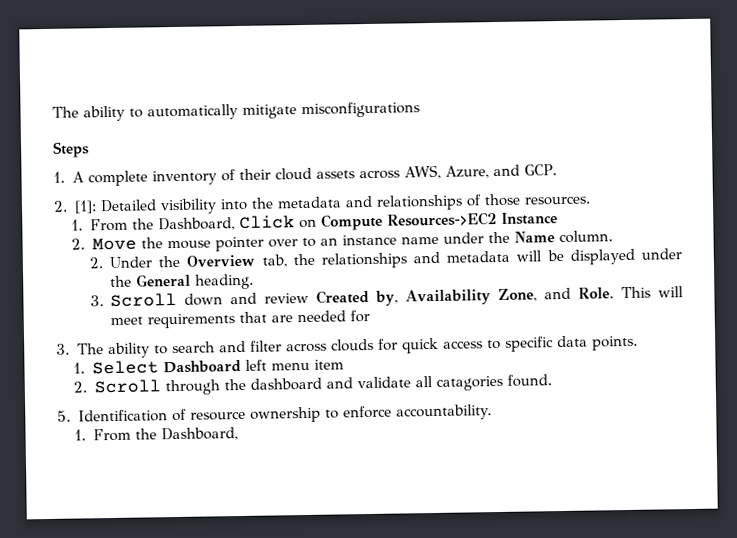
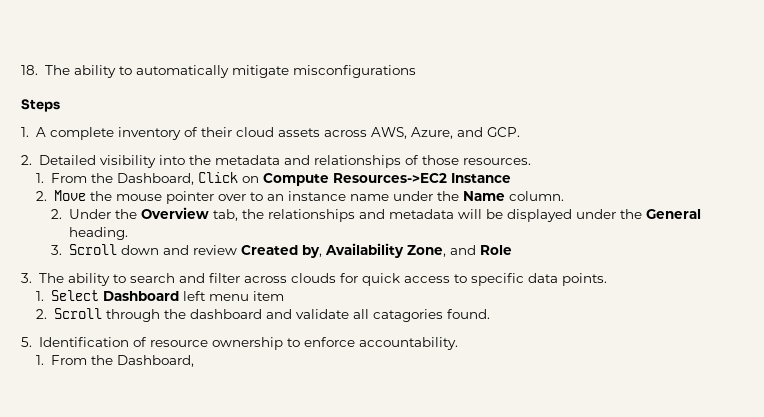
- The ability to automatically mitigate misconfigurations
+ 18. The ability to automatically mitigate misconfigurations
- 2. [1]: Detailed visibility into the metadata and relationships of those resources.
+ 2. Detailed visibility into the metadata and relationships of those resources.
- 3. Scroll down and review Created by, Availability Zone, and Role. This will meet requirements that are needed for
+ 3. Scroll down and review Created by, Availability Zone, and Role

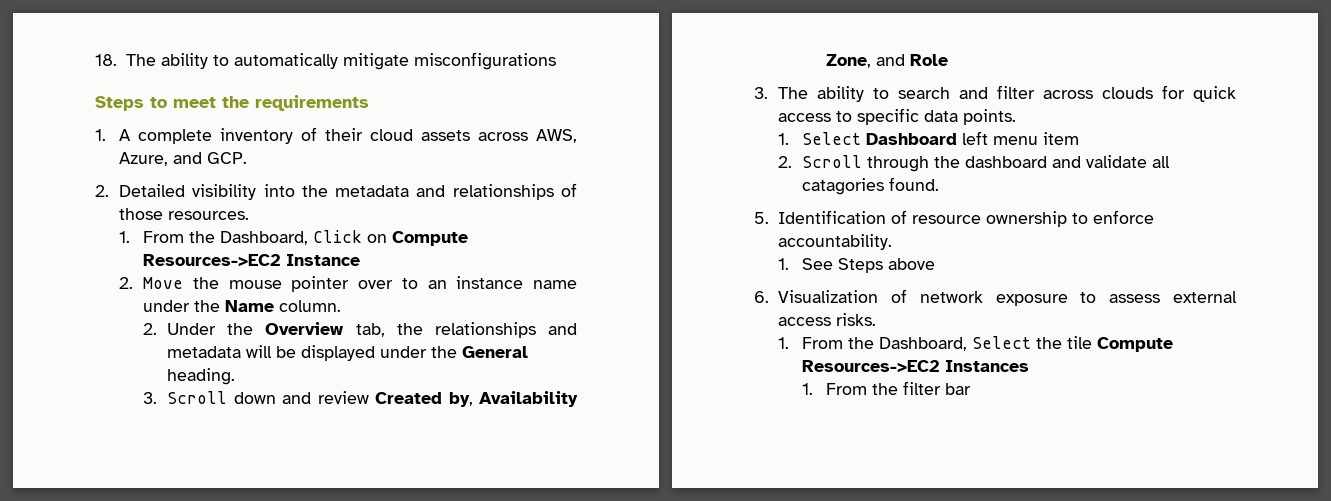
- Steps
+ Steps to meet the requirements
  5. Identification of resource ownership to enforce accountability.
- 1. From the Dashboard,
+ 1. See Steps above
+ 6. Visualization of network exposure to assess external access risks.
+ 1. From the Dashboard, Select the tile Compute Resources->EC2 Instances
+ 1. From the filter bar

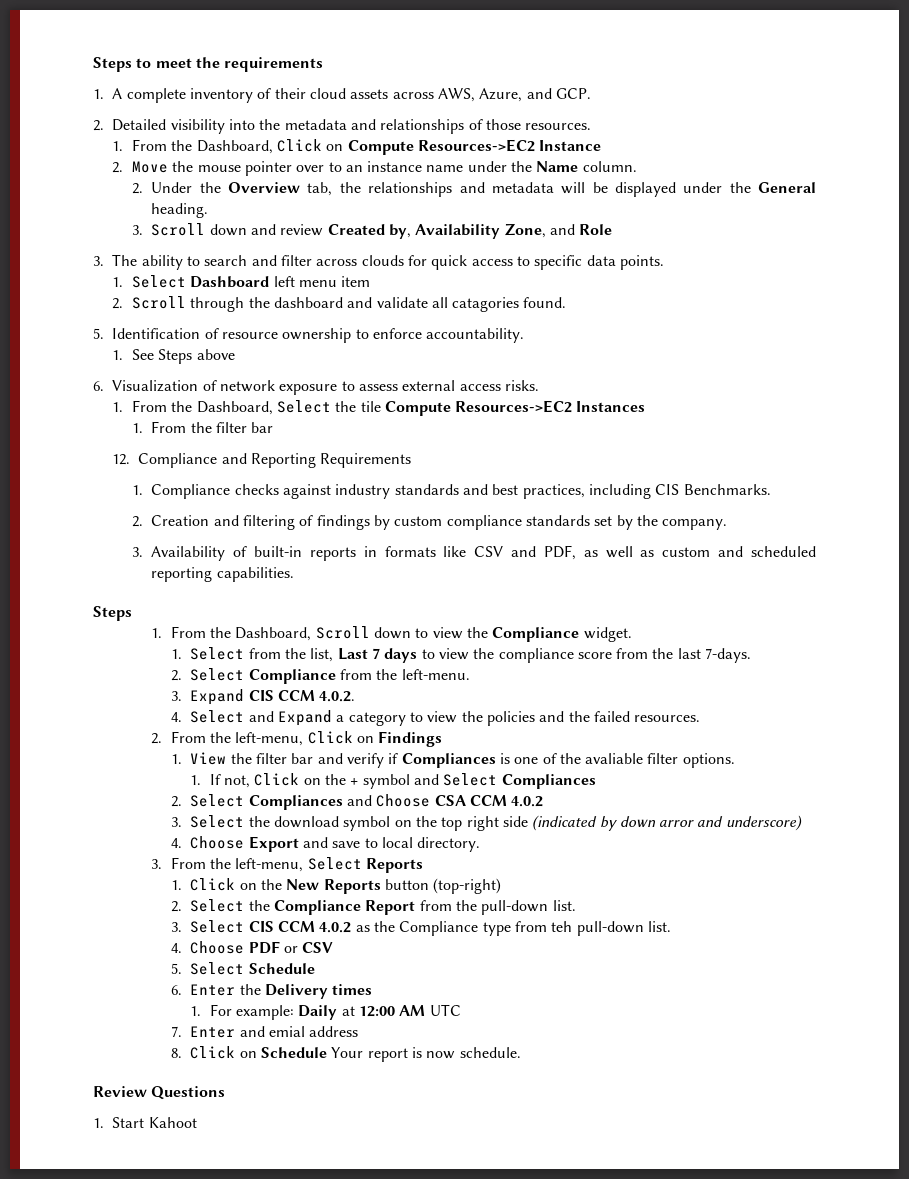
- 18. The ability to automatically mitigate misconfigurations
+ 12. Compliance and Reporting Requirements
+ 1. Compliance checks against industry standards and best practices, including CIS Benchmarks.
+ 2. Creation and filtering of findings by custom compliance standards set by the company.
+ 3. Availability of built-in reports in formats like CSV and PDF, as well as custom and scheduled reporting capabilities.
+ Steps
+ 1. From the Dashboard, Scroll down to view the Compliance widget.
+ 1. Select from the list, Last 7 days to view the compliance score from the last 7-days.
+ 2. Select Compliance from the left-menu.
+ 3. Expand CIS CCM 4.0.2.
+ 4. Select and Expand a category to view the policies and the failed resources.
+ 2. From the left-menu, Click on Findings
+ 1. View the filter bar and verify if Compliances is one of the avaliable filter options.
+ 1. If not, Click on the + symbol and Select Compliances
+ 2. Select Compliances and Choose CSA CCM 4.0.2
+ 3. Select the download symbol on the top right side (indicated by down arror and underscore)
+ 4. Choose Export and save to local directory.
+ 3. From the left-menu, Select Reports
+ 1. Click on the New Reports button (top-right)
+ 2. Select the Compliance Report from the pull-down list.
+ 3. Select CIS CCM 4.0.2 as the Compliance type from teh pull-down list.
+ 4. Choose PDF or CSV
+ 5. Select Schedule
+ 6. Enter the Delivery times
+ 1. For example: Daily at 12:00 AM UTC
+ 7. Enter and emial address
+ 8. Click on Schedule Your report is now schedule.
+ Review Questions
+ 1. Start Kahoot

